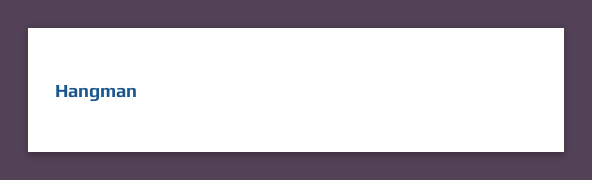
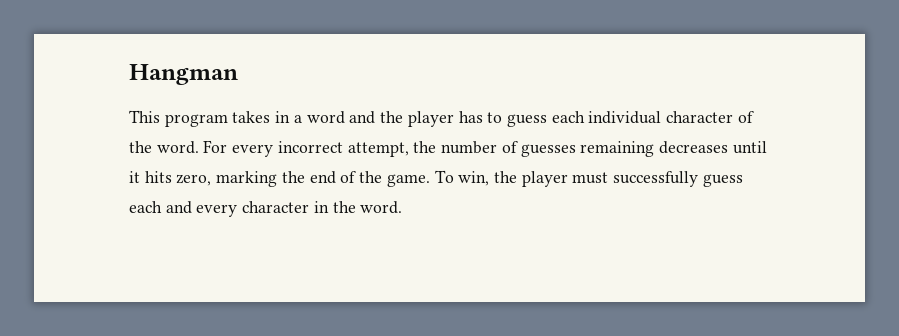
+ This program takes in a word and the player has to guess each individual character of the word. For every incorrect attempt, the number of guesses remaining decreases until it hits zero, marking the end of the game. To win, the player must successfully guess each and every character in the word.

